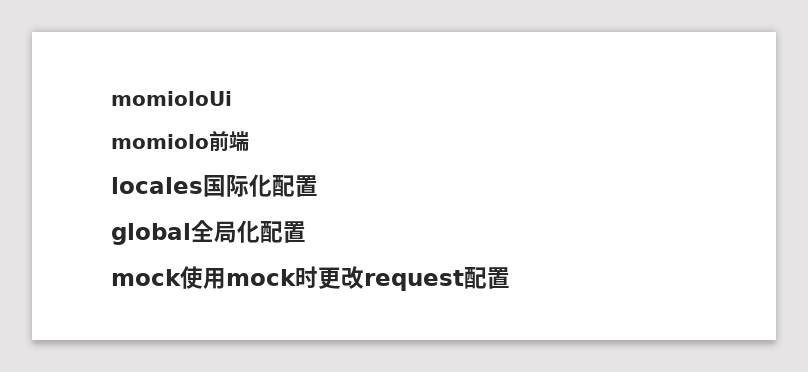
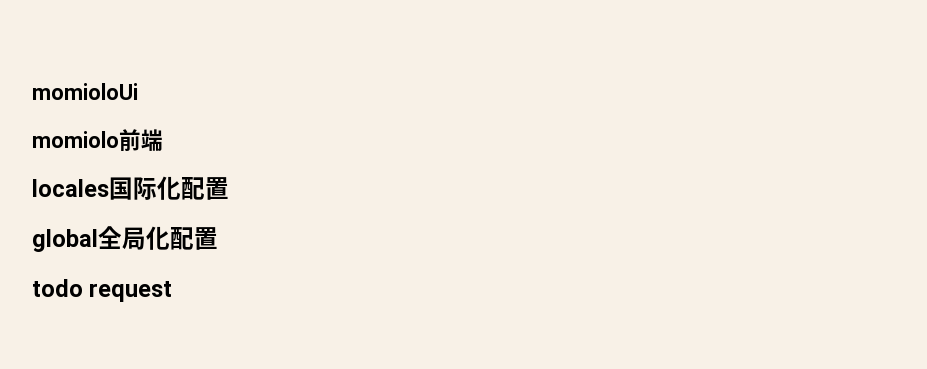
- mock使用mock时更改request配置
+ todo request

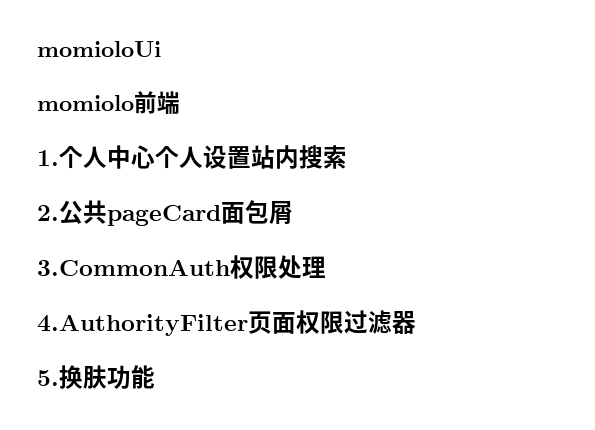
- locales国际化配置
- global全局化配置
- todo request
+ 1.个人中心个人设置站内搜索
+ 2.公共pageCard面包屑
+ 3.CommonAuth权限处理
+ 4.AuthorityFilter页面权限过滤器
+ 5.换肤功能

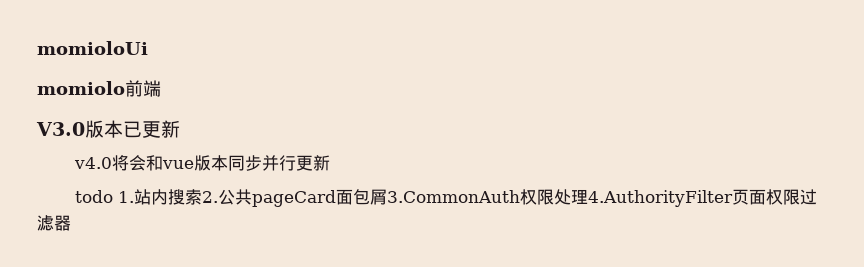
- 1.个人中心个人设置站内搜索
- 2.公共pageCard面包屑
- 3.CommonAuth权限处理
- 4.AuthorityFilter页面权限过滤器
+ V3.0版本已更新
+ v4.0将会和vue版本同步并行更新
+ todo 1.站内搜索2.公共pageCard面包屑3.CommonAuth权限处理4.AuthorityFilter页面权限过滤器
- 5.换肤功能

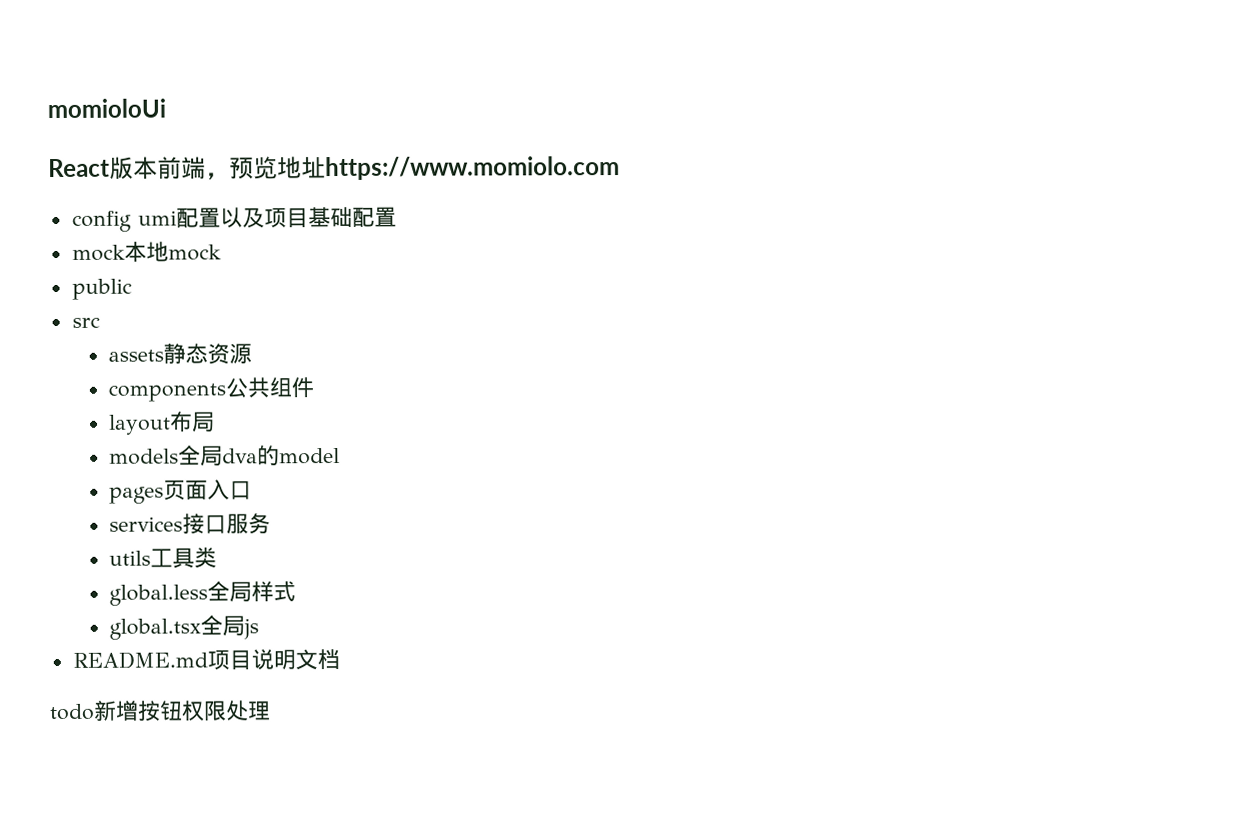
- momiolo前端
- V3.0版本已更新
- v4.0将会和vue版本同步并行更新
- todo 1.站内搜索2.公共pageCard面包屑3.CommonAuth权限处理4.AuthorityFilter页面权限过滤器
+ React版本前端，预览地址https://www.momiolo.com
+ config umi配置以及项目基础配置
+ mock本地mock
+ public
+ src
+ assets静态资源
+ components公共组件
+ layout布局
+ models全局dva的model
+ pages页面入口
+ services接口服务
+ utils工具类
+ global.less全局样式
+ global.tsx全局js
+ README.md项目说明文档
+ todo新增按钮权限处理

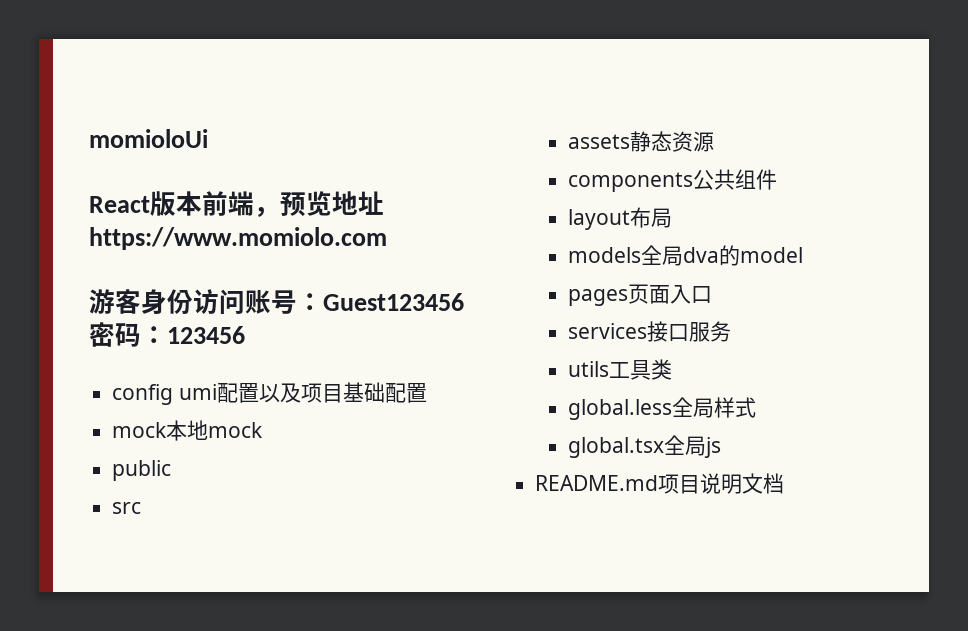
+ 游客身份访问账号：Guest123456密码：123456
- todo新增按钮权限处理

